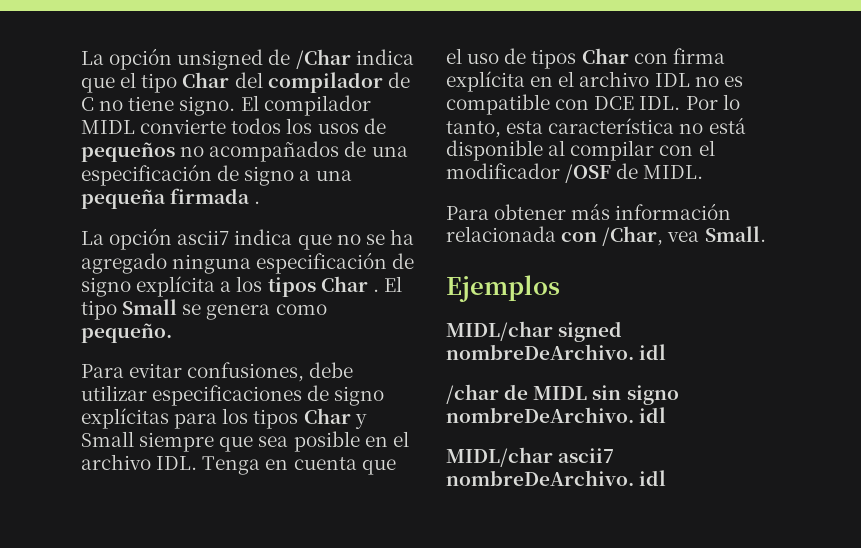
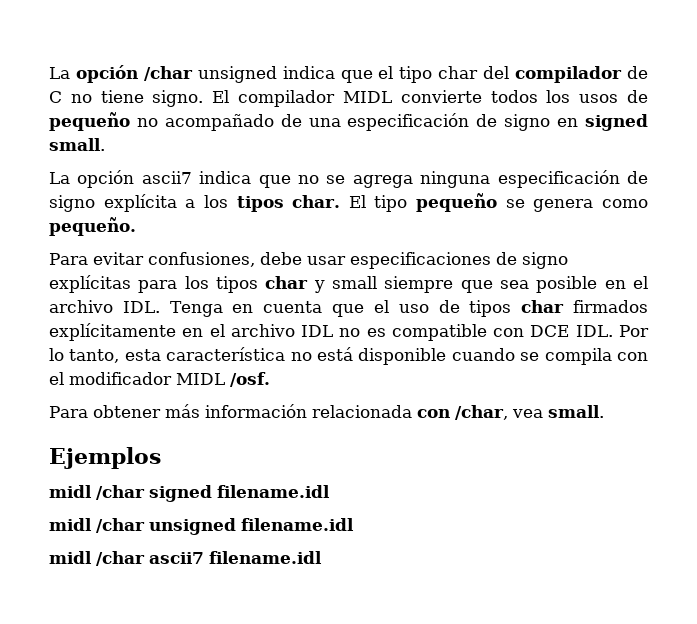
- La opción unsigned de /Char indica que el tipo Char del compilador de C no tiene signo.
+ La opción /char unsigned indica que el tipo char del compilador de C no tiene signo.
- El compilador MIDL convierte todos los usos de pequeños no acompañados de una especificación de signo a una pequeña firmada .
+ El compilador MIDL convierte todos los usos de pequeño no acompañado de una especificación de signo en signed small.
- La opción ascii7 indica que no se ha agregado ninguna especificación de signo explícita a los tipos Char .
+ La opción ascii7 indica que no se agrega ninguna especificación de signo explícita a los tipos char.
- El tipo Small se genera como pequeño.
+ El tipo pequeño se genera como pequeño.
- Para evitar confusiones, debe utilizar especificaciones de signo explícitas para los tipos Char y Small siempre que sea posible en el archivo IDL. Tenga en cuenta que el uso de tipos Char con firma explícita en el archivo IDL no es compatible con DCE IDL. Por lo tanto, esta característica no está disponible al compilar con el modificador /OSF de MIDL.
+ Para evitar confusiones, debe usar especificaciones de signo explícitas para los tipos char y small siempre que sea posible en el archivo IDL. Tenga en cuenta que el uso de tipos char firmados explícitamente en el archivo IDL no es compatible con DCE IDL. Por lo tanto, esta característica no está disponible cuando se compila con el modificador MIDL /osf.
- Para obtener más información relacionada con /Char, vea Small.
+ Para obtener más información relacionada con /char, vea small.
  Ejemplos
- MIDL/char signed nombreDeArchivo. idl
- /char de MIDL sin signo nombreDeArchivo. idl
- MIDL/char ascii7 nombreDeArchivo. idl
+ midl /char signed filename.idl
+ midl /char unsigned filename.idl
+ midl /char ascii7 filename.idl

